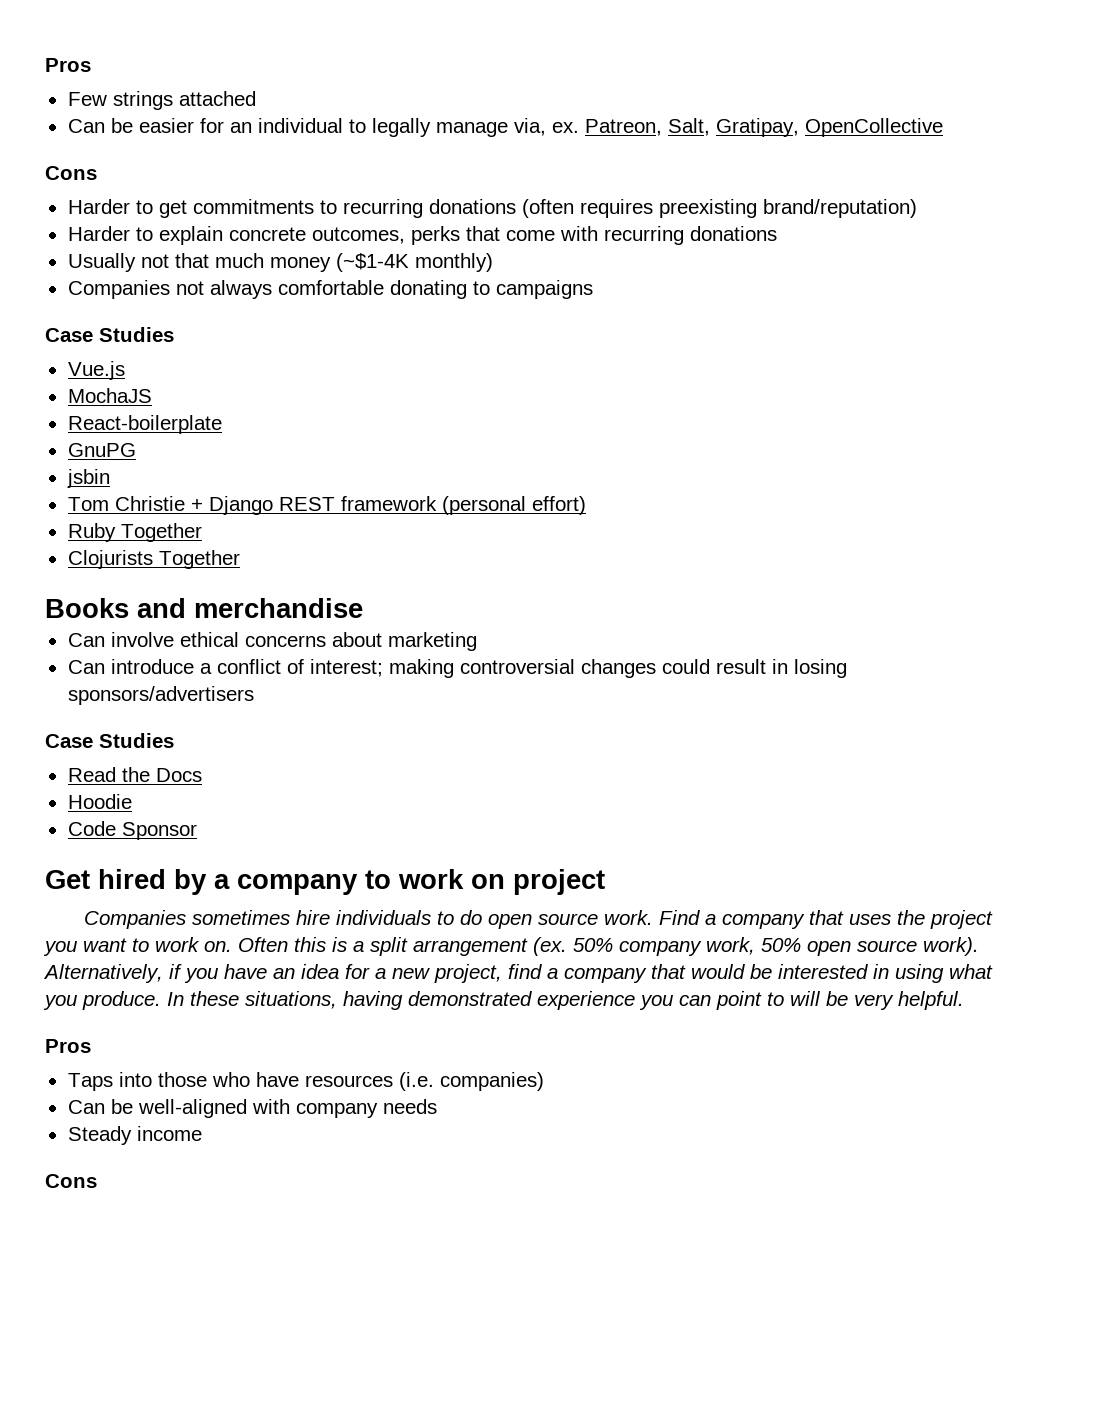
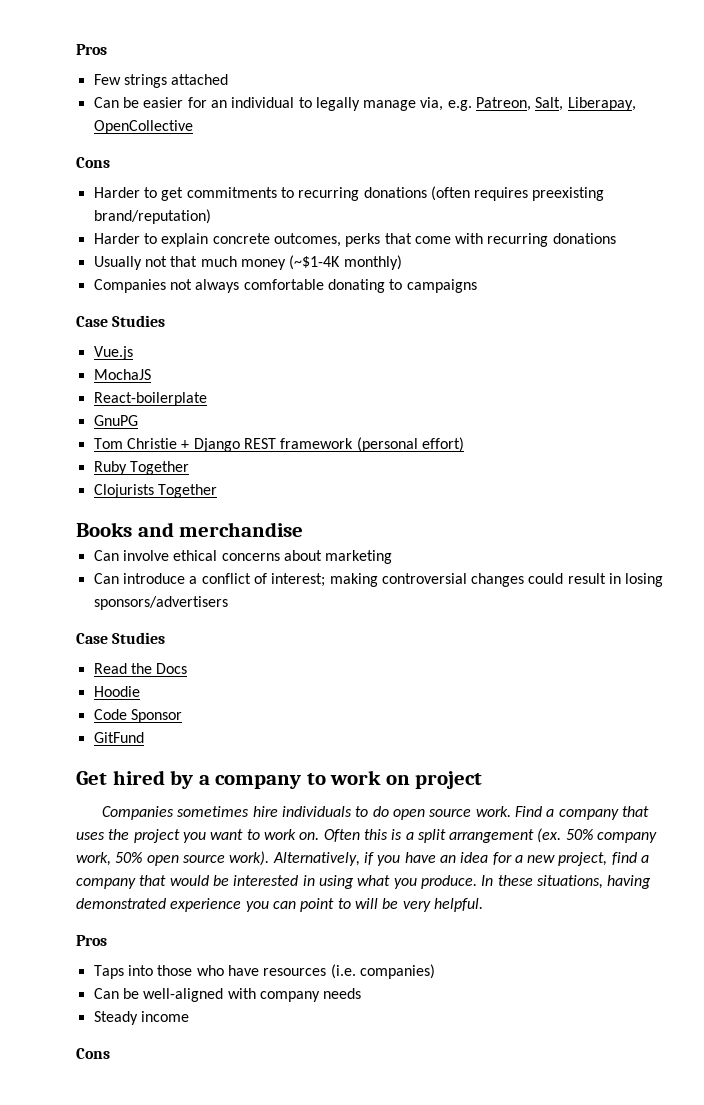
- Can be easier for an individual to legally manage via, ex. Patreon, Salt, Gratipay, OpenCollective
+ Can be easier for an individual to legally manage via, e.g. Patreon, Salt, Liberapay, OpenCollective
- jsbin
+ GitFund

